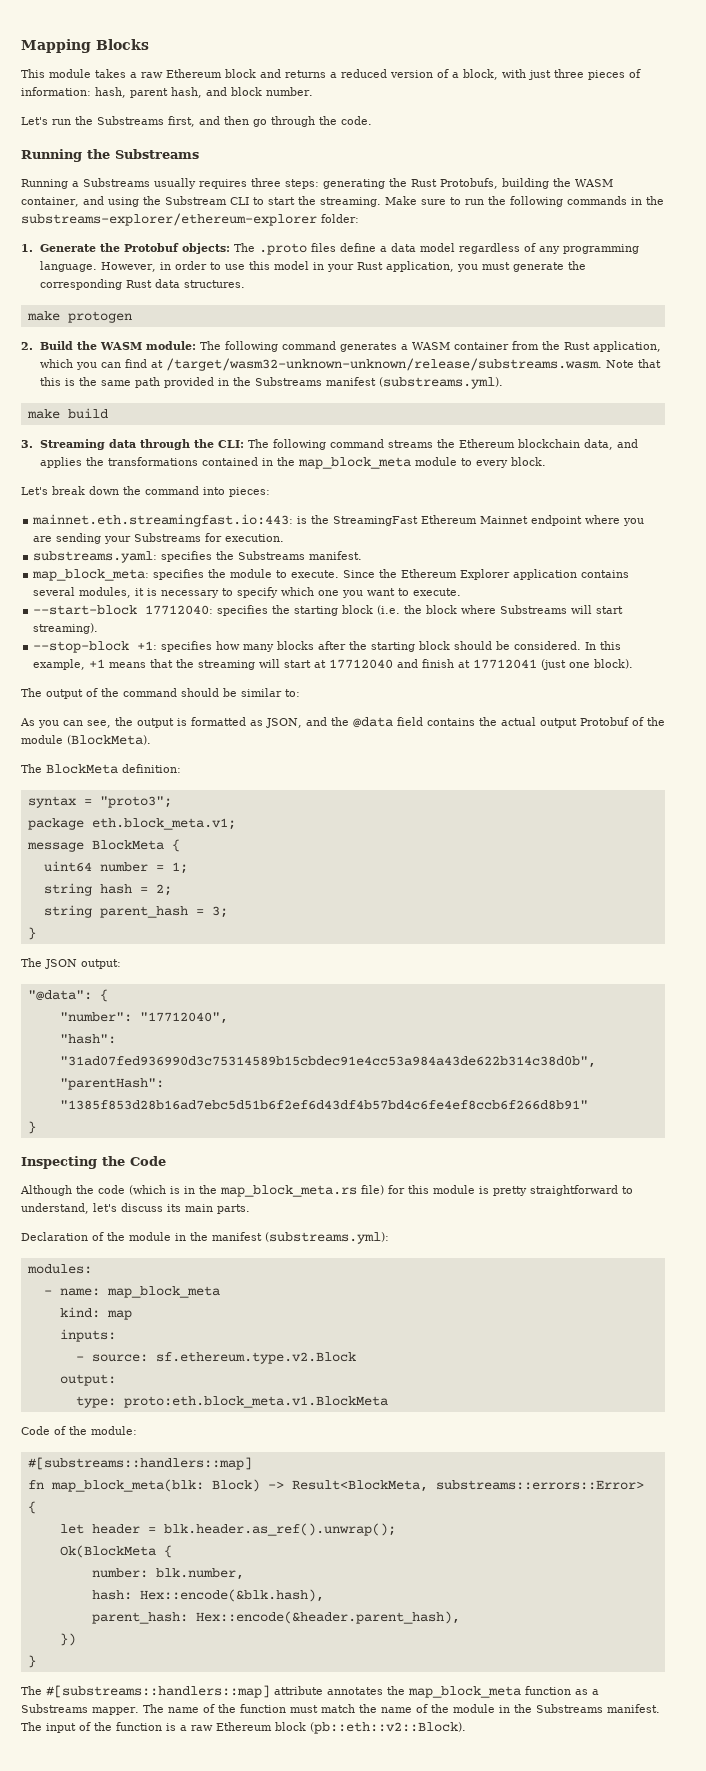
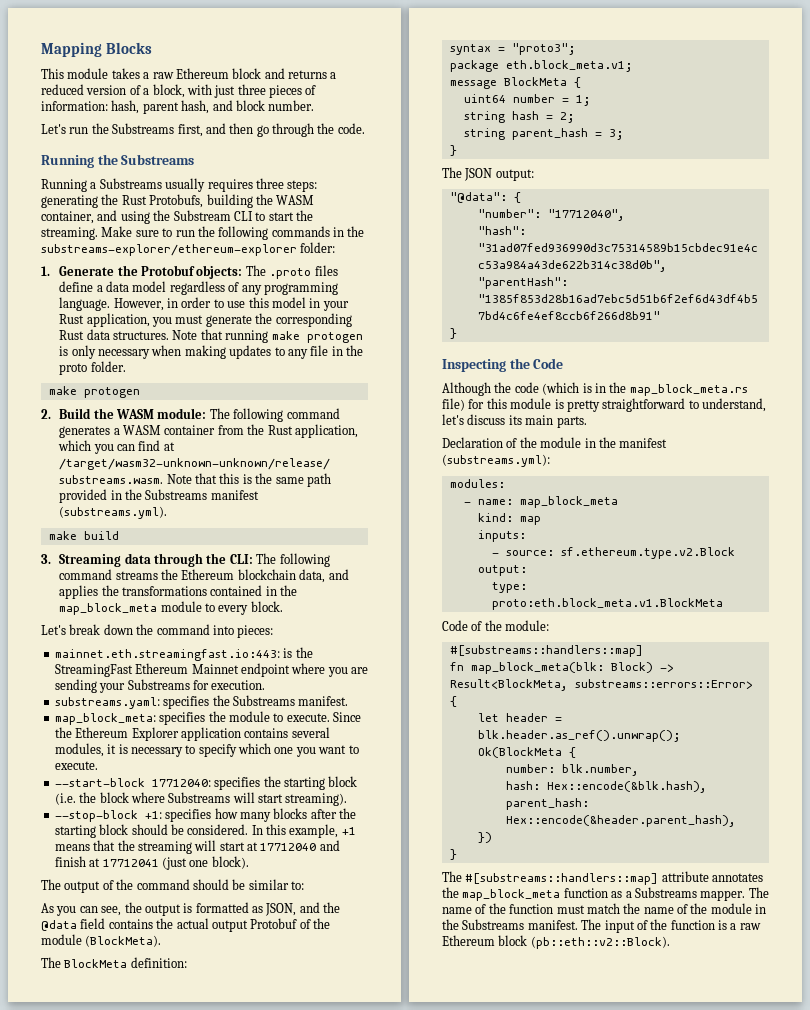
+ Note that running make protogen is only necessary when making updates to any file in the proto folder.

